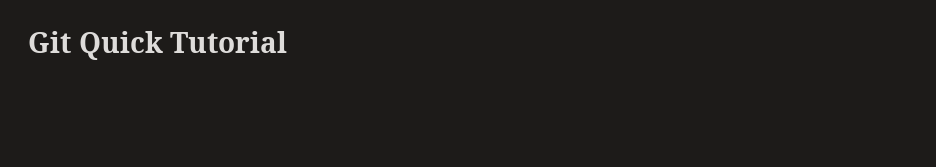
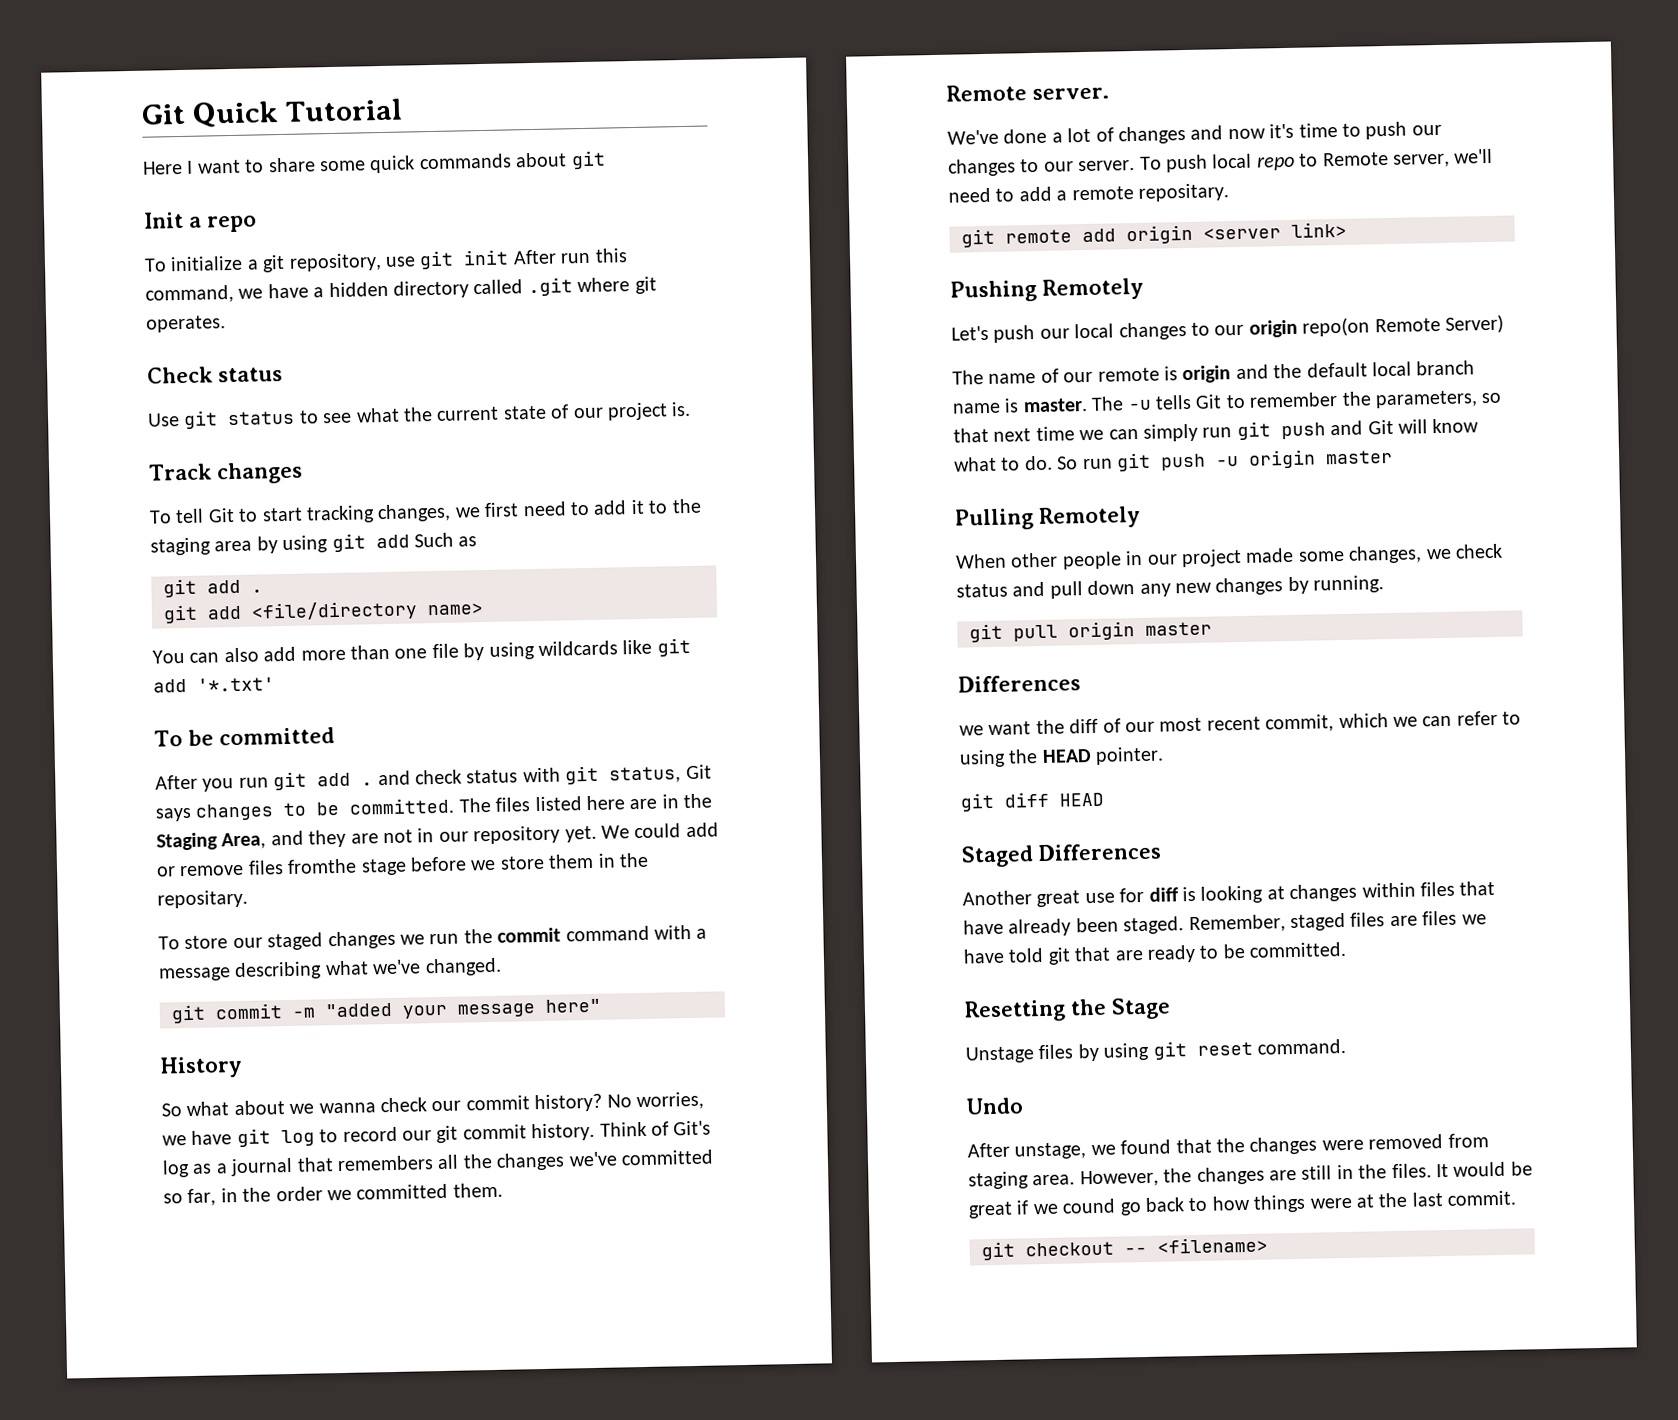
+ Here I want to share some quick commands about git
+ Init a repo
+ To initialize a git repository, use git init After run this command, we have a hidden directory called .git where git operates.
+ Check status
+ Use git status to see what the current state of our project is.
+ Track changes
+ To tell Git to start tracking changes, we first need to add it to the staging area by using git add Such as
+ git add .
+ git add <file/directory name>
+ You can also add more than one file by using wildcards like git add '*.txt'
+ To be committed
+ After you run git add . and check status with git status, Git says changes to be committed. The files listed here are in the Staging Area, and they are not in our repository yet. We could add or remove files fromthe stage before we store them in the repositary.
+ To store our staged changes we run the commit command with a message describing what we've changed.
+ git commit -m "added your message here"
+ History
+ So what about we wanna check our commit history? No worries, we have git log to record our git commit history. Think of Git's log as a journal that remembers all the changes we've committed so far, in the order we committed them.
+ Remote server.
+ We've done a lot of changes and now it's time to push our changes to our server. To push local repo to Remote server, we'll need to add a remote repositary.
+ git remote add origin <server link>
+ Pushing Remotely
+ Let's push our local changes to our origin repo(on Remote Server)
+ The name of our remote is origin and the default local branch name is master. The -u tells Git to remember the parameters, so that next time we can simply run git push and Git will know what to do. So run git push -u origin master
+ Pulling Remotely
+ When other people in our project made some changes, we check status and pull down any new changes by running.
+ git pull origin master
+ Differences
+ we want the diff of our most recent commit, which we can refer to using the HEAD pointer.
+ git diff HEAD
+ Staged Differences
+ Another great use for diff is looking at changes within files that have already been staged. Remember, staged files are files we have told git that are ready to be committed.
+ Resetting the Stage
+ Unstage files by using git reset command.
+ Undo
+ After unstage, we found that the changes were removed from staging area. However, the changes are still in the files. It would be great if we cound go back to how things were at the last commit.
+ git checkout -- <filename>

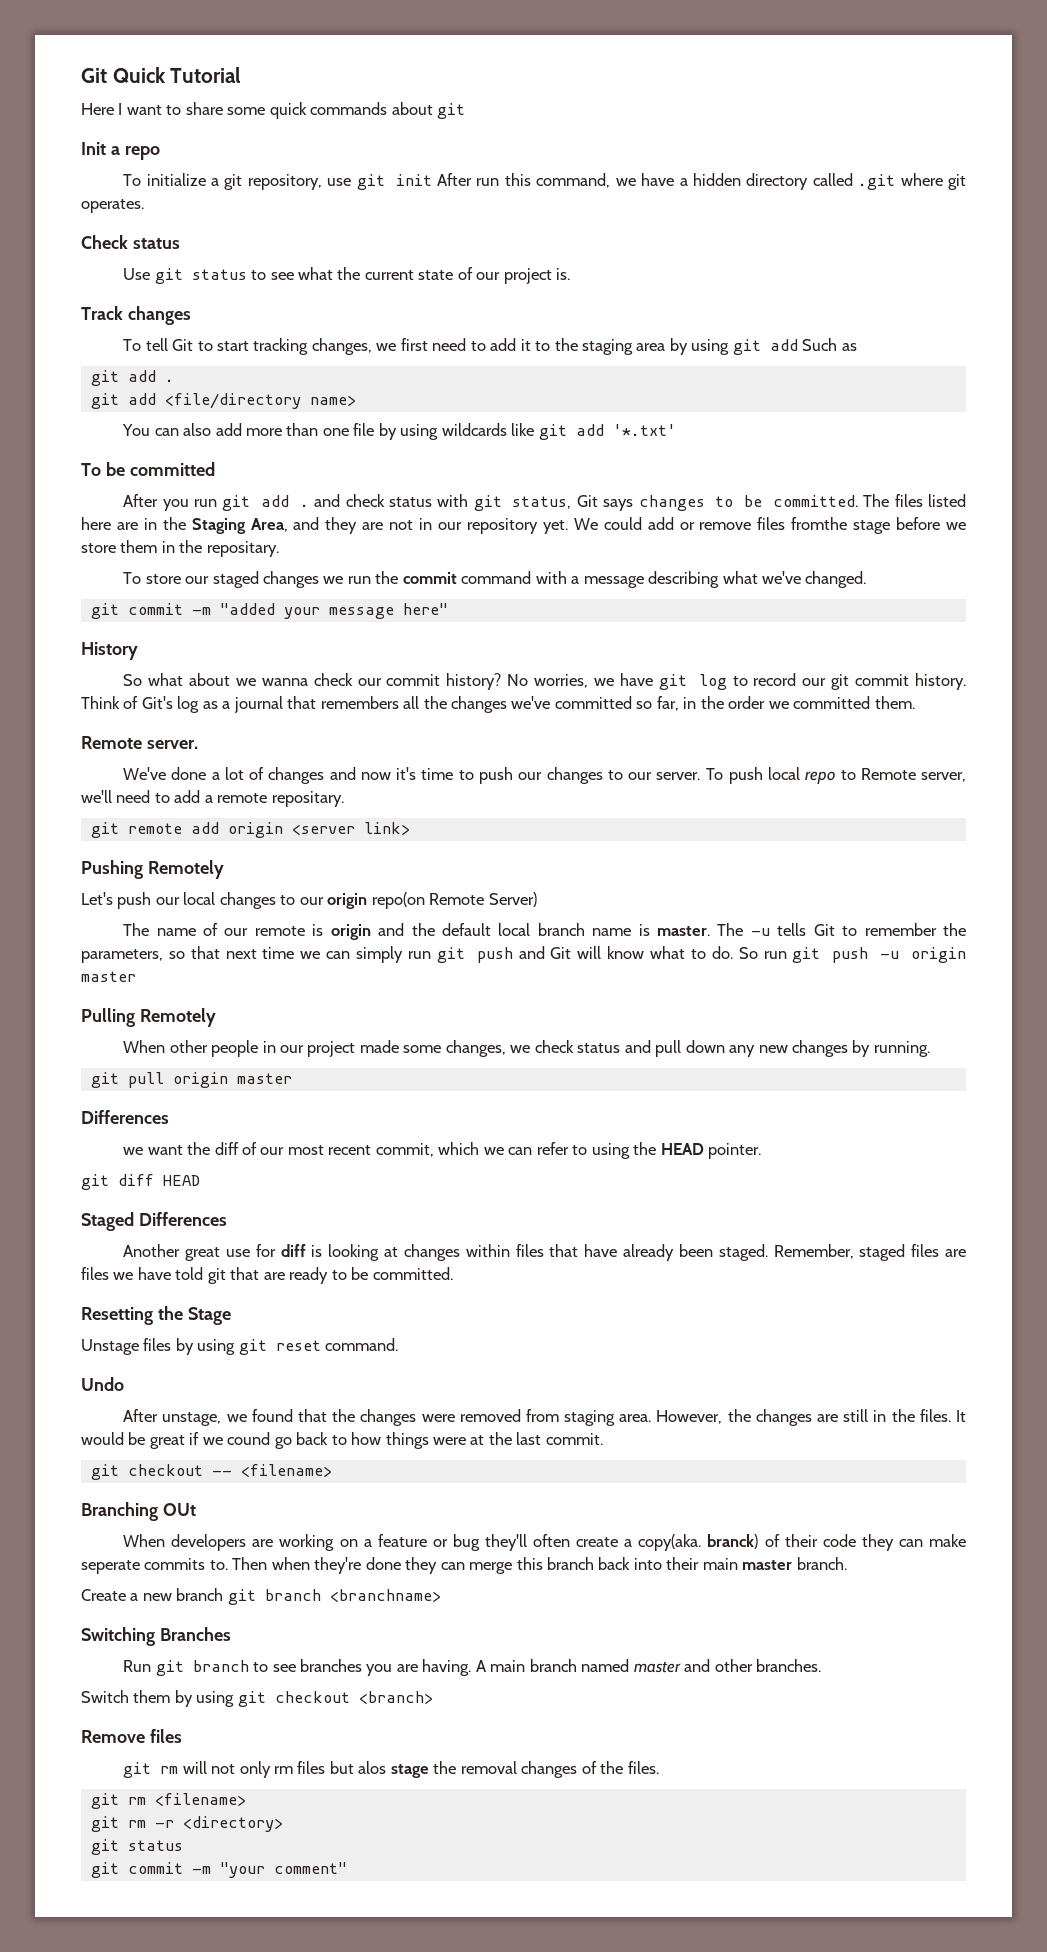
+ Branching OUt
+ When developers are working on a feature or bug they'll often create a copy(aka. branck) of their code they can make seperate commits to. Then when they're done they can merge this branch back into their main master branch.
+ Create a new branch git branch <branchname>
+ Switching Branches
+ Run git branch to see branches you are having. A main branch named master and other branches.
+ Switch them by using git checkout <branch>
+ Remove files
+ git rm will not only rm files but alos stage the removal changes of the files.
+ git rm <filename>
+ git rm -r <directory>
+ git status
+ git commit -m "your comment"

